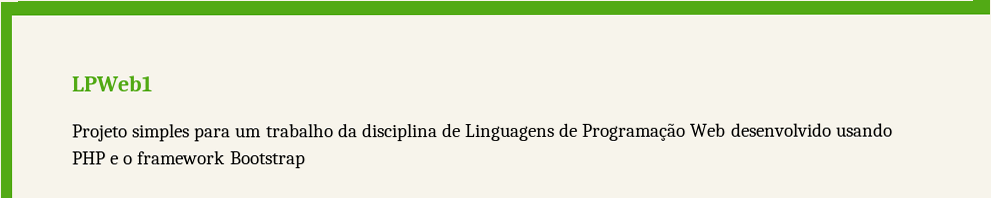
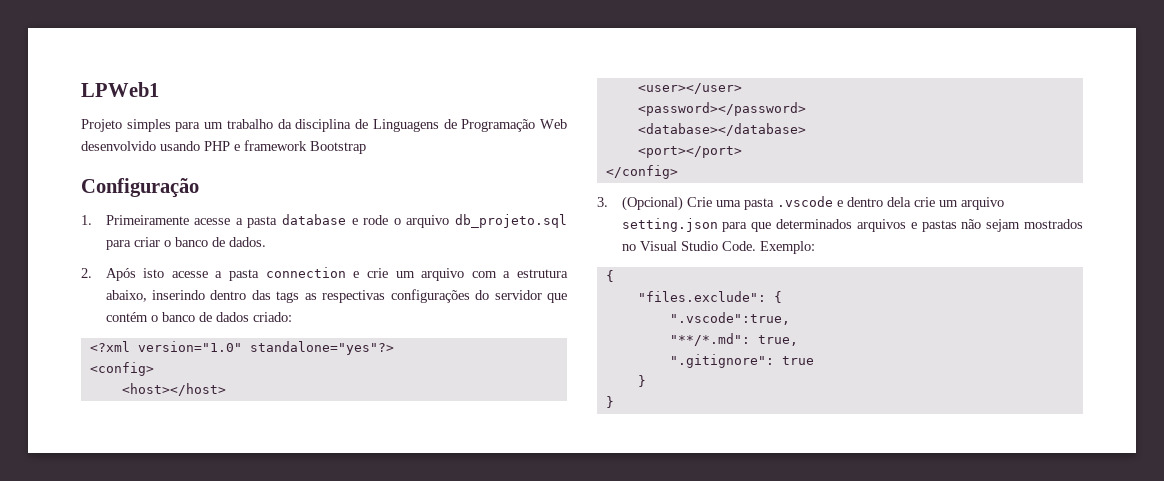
- Projeto simples para um trabalho da disciplina de Linguagens de Programação Web desenvolvido usando PHP e o framework Bootstrap
+ Projeto simples para um trabalho da disciplina de Linguagens de Programação Web desenvolvido usando PHP e framework Bootstrap
+ Configuração
+ 1. Primeiramente acesse a pasta database e rode o arquivo db_projeto.sql para criar o banco de dados.
+ 2. Após isto acesse a pasta connection e crie um arquivo com a estrutura abaixo, inserindo dentro das tags as respectivas configurações do servidor que contém o banco de dados criado:
+ <?xml version="1.0" standalone="yes"?>
+ <config>
+ <host></host>
+ <user></user>
+ <password></password>
+ <database></database>
+ <port></port>
+ </config>
+ 3. (Opcional) Crie uma pasta .vscode e dentro dela crie um arquivo setting.json para que determinados arquivos e pastas não sejam mostrados no Visual Studio Code. Exemplo:
+ {
+ "files.exclude": {
+ ".vscode":true,
+ "**/*.md": true,
+ ".gitignore": true
+ }
+ }

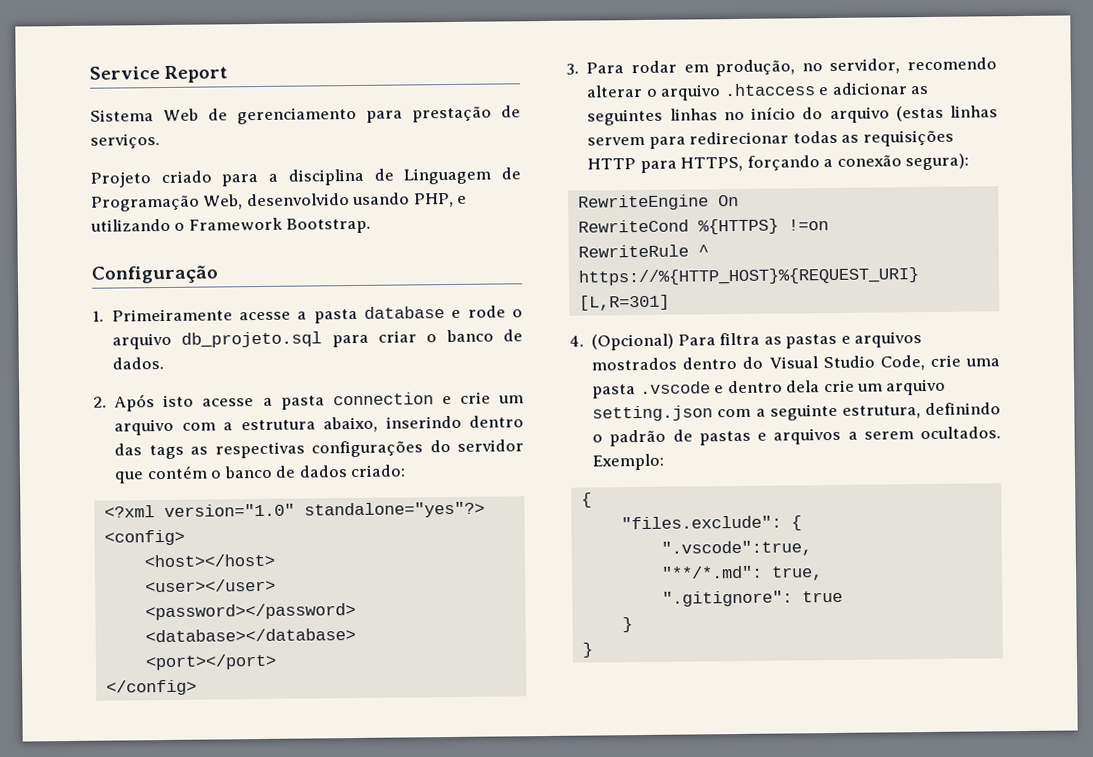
- LPWeb1
- Projeto simples para um trabalho da disciplina de Linguagens de Programação Web desenvolvido usando PHP e framework Bootstrap
+ Service Report
+ Sistema Web de gerenciamento para prestação de serviços.
+ Projeto criado para a disciplina de Linguagem de Programação Web, desenvolvido usando PHP, e utilizando o Framework Bootstrap.
- 3. (Opcional) Crie uma pasta .vscode e dentro dela crie um arquivo setting.json para que determinados arquivos e pastas não sejam mostrados no Visual Studio Code.
+ 3. Para rodar em produção, no servidor, recomendo alterar o arquivo .htaccess e adicionar as seguintes linhas no início do arquivo (estas linhas servem para redirecionar todas as requisições HTTP para HTTPS, forçando a conexão segura):
+ RewriteEngine On
+ RewriteCond %{HTTPS} !=on
+ RewriteRule ^ https://%{HTTP_HOST}%{REQUEST_URI} [L,R=301]
+ 4. (Opcional) Para filtra as pastas e arquivos mostrados dentro do Visual Studio Code, crie uma pasta .vscode e dentro dela crie um arquivo setting.json com a seguinte estrutura, definindo o padrão de pastas e arquivos a serem ocultados.

